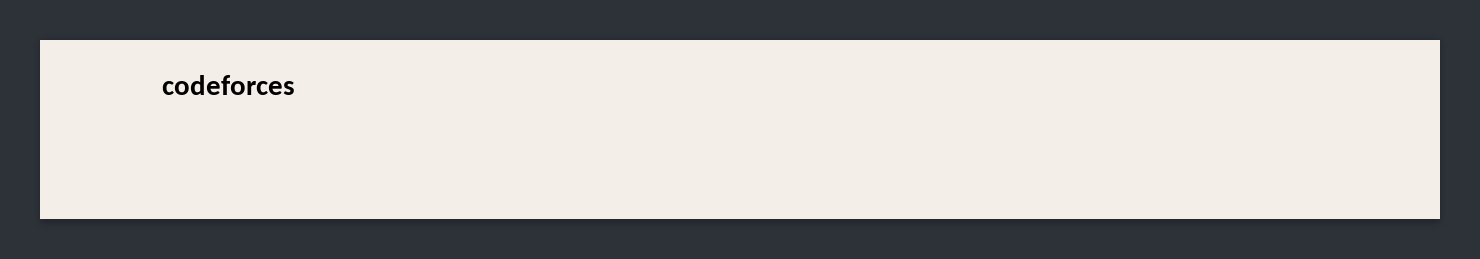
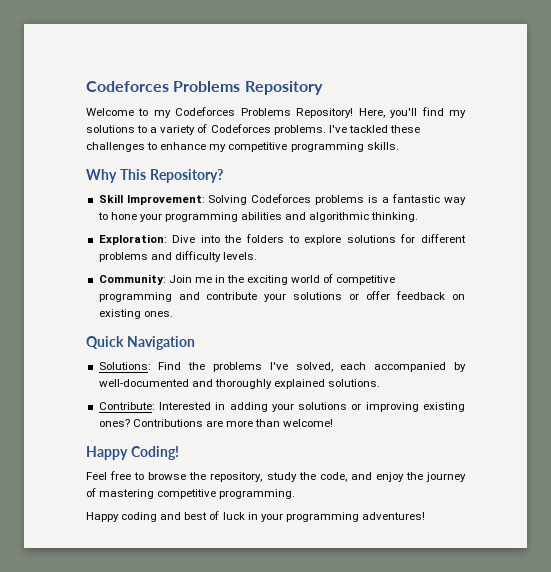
- codeforces
+ Codeforces Problems Repository
+ Welcome to my Codeforces Problems Repository! Here, you'll find my solutions to a variety of Codeforces problems. I've tackled these challenges to enhance my competitive programming skills.
+ Why This Repository?
+ Skill Improvement: Solving Codeforces problems is a fantastic way to hone your programming abilities and algorithmic thinking.
+ Exploration: Dive into the folders to explore solutions for different problems and difficulty levels.
+ Community: Join me in the exciting world of competitive programming and contribute your solutions or offer feedback on existing ones.
+ Quick Navigation
+ Solutions: Find the problems I've solved, each accompanied by well-documented and thoroughly explained solutions.
+ Contribute: Interested in adding your solutions or improving existing ones? Contributions are more than welcome!
+ Happy Coding!
+ Feel free to browse the repository, study the code, and enjoy the journey of mastering competitive programming.
+ Happy coding and best of luck in your programming adventures!

